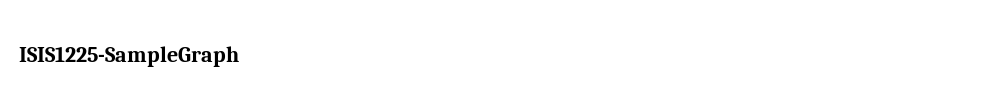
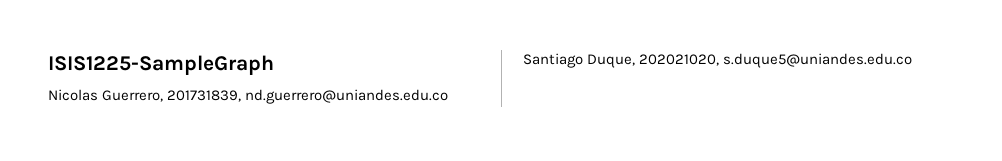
+ Nicolas Guerrero, 201731839, nd.guerrero@uniandes.edu.co Santiago Duque, 202021020, s.duque5@uniandes.edu.co

